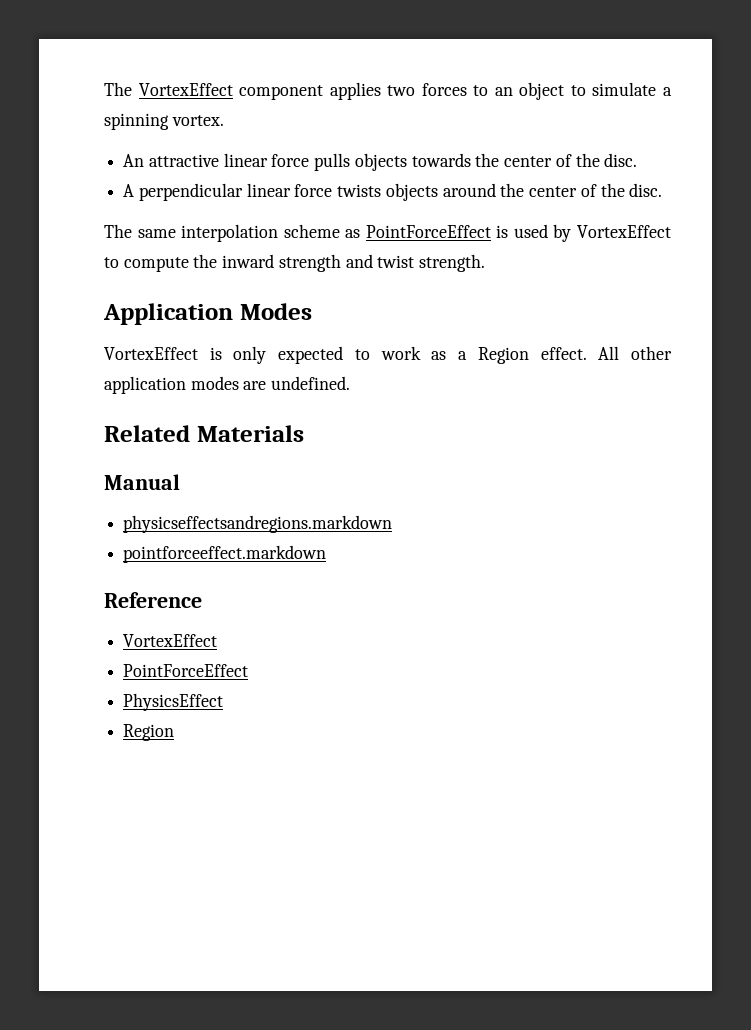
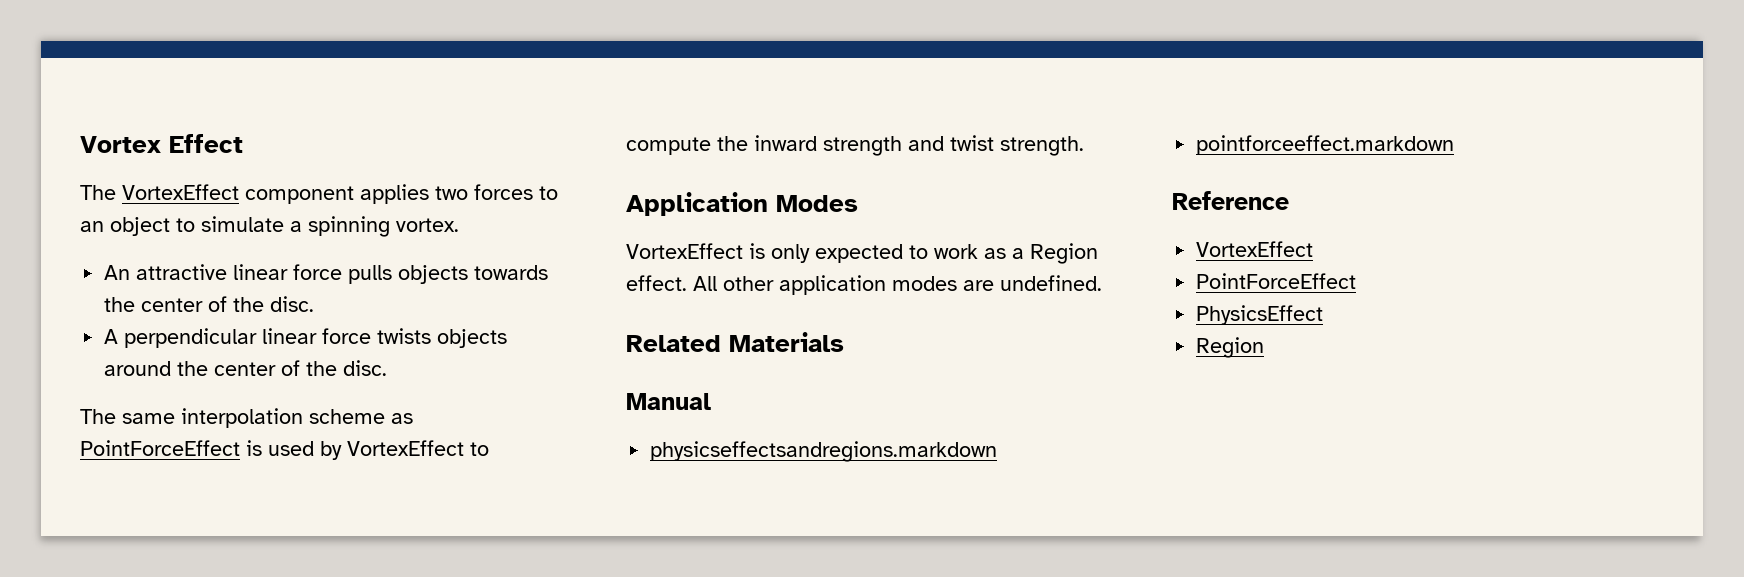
+ Vortex Effect

